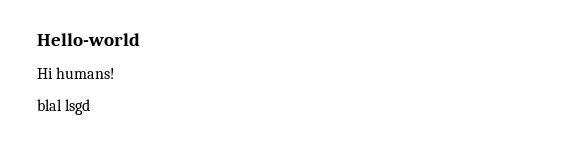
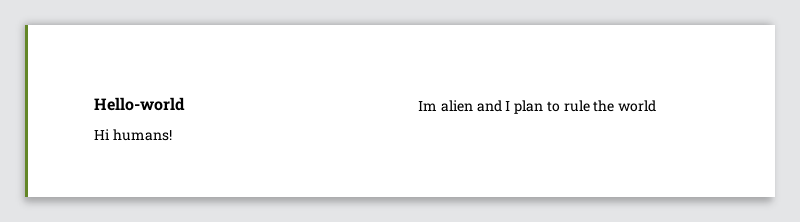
- blal lsgd
+ Im alien and I plan to rule the world

